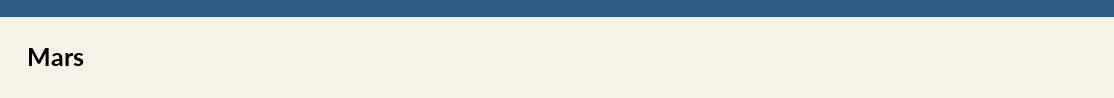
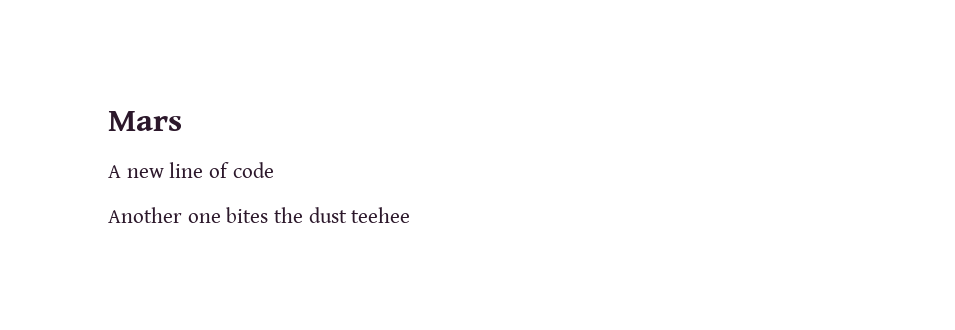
+ A new line of code
+ Another one bites the dust teehee

